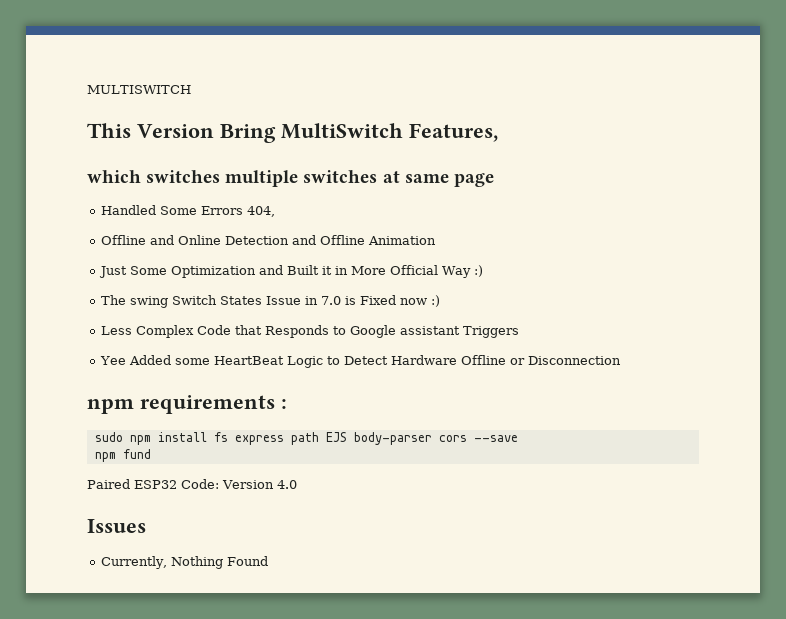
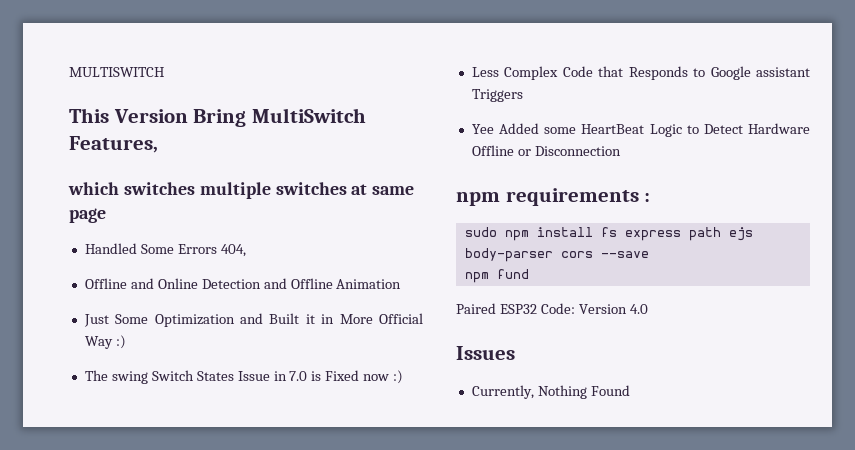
- sudo npm install fs express path EJS body-parser cors --save
+ sudo npm install fs express path ejs body-parser cors --save

